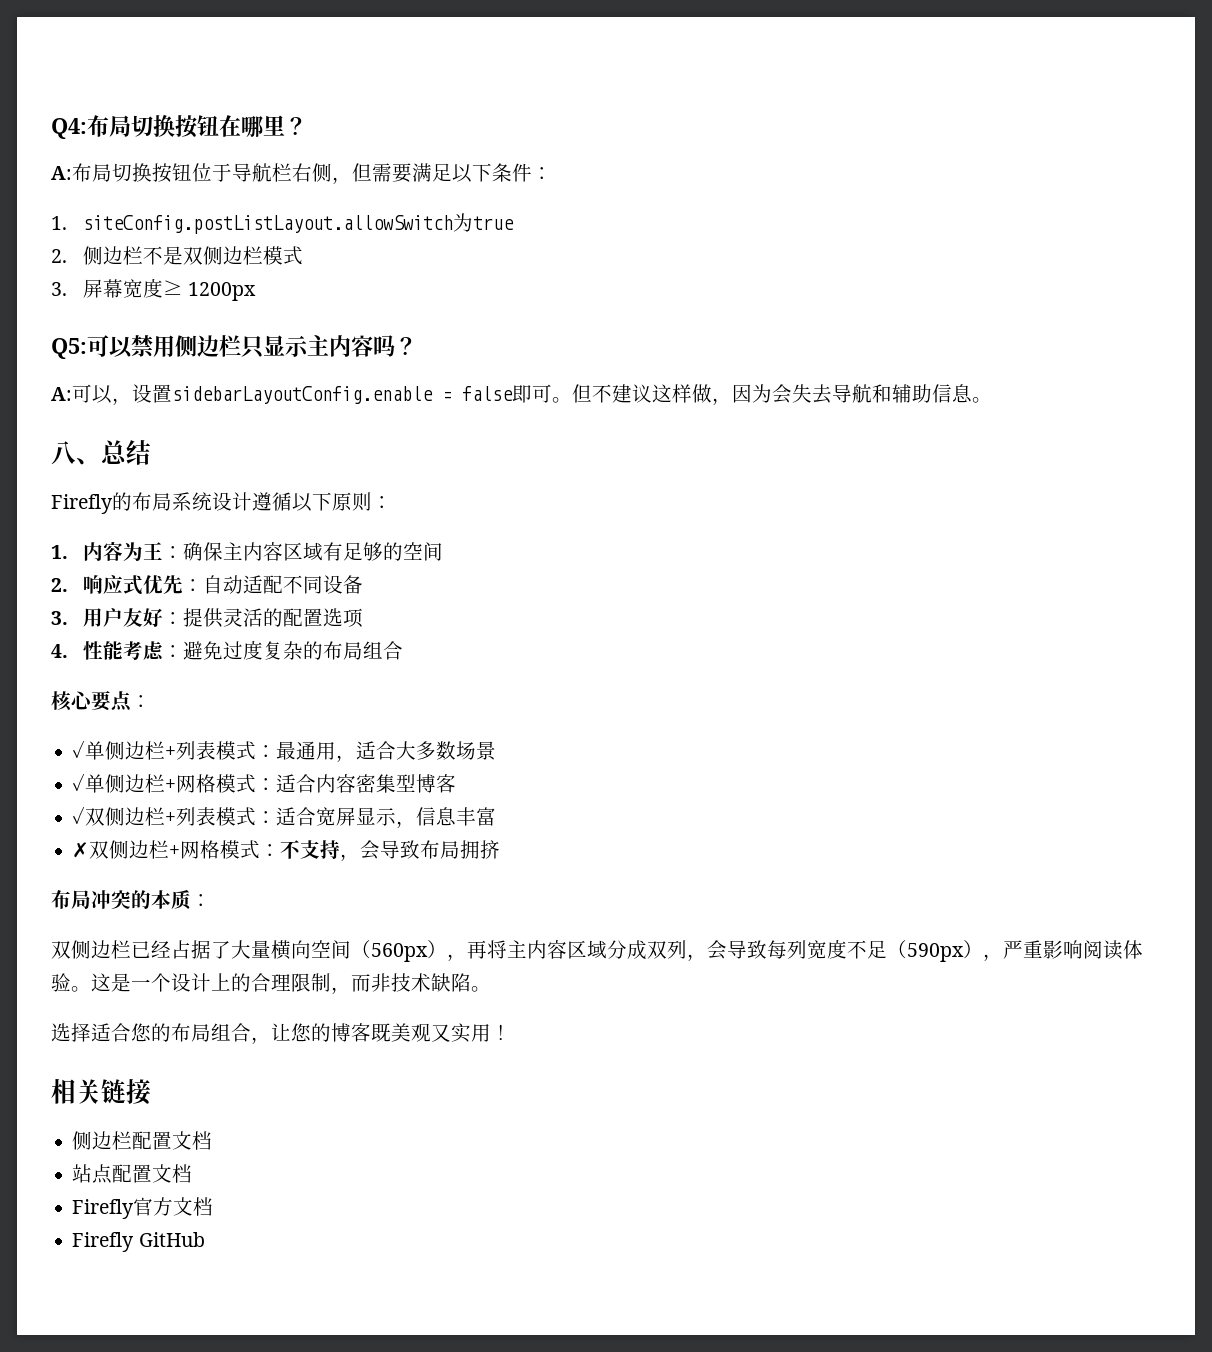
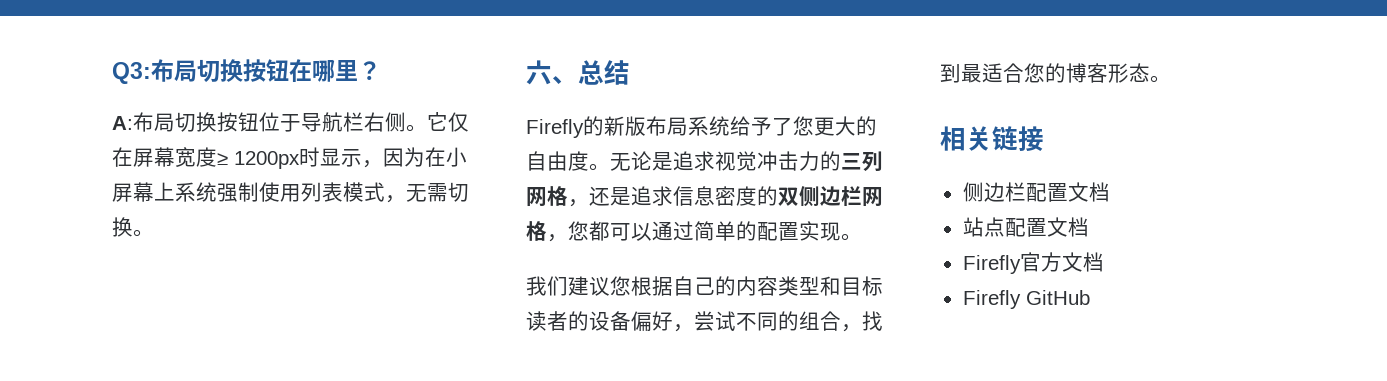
- Q4:布局切换按钮在哪里？
+ Q3:布局切换按钮在哪里？
- A:布局切换按钮位于导航栏右侧，但需要满足以下条件：
- 1. siteConfig.postListLayout.allowSwitch为true
- 2.侧边栏不是双侧边栏模式
- 3.屏幕宽度≥ 1200px
- Q5:可以禁用侧边栏只显示主内容吗？
- A:可以，设置sidebarLayoutConfig.enable = false即可。但不建议这样做，因为会失去导航和辅助信息。
- 八、总结
+ A:布局切换按钮位于导航栏右侧。它仅在屏幕宽度≥ 1200px时显示，因为在小屏幕上系统强制使用列表模式，无需切换。
+ 六、总结
- Firefly的布局系统设计遵循以下原则：
- 1.内容为王：确保主内容区域有足够的空间
- 2.响应式优先：自动适配不同设备
- 3.用户友好：提供灵活的配置选项
- 4.性能考虑：避免过度复杂的布局组合
- 核心要点：
- ✓单侧边栏+列表模式：最通用，适合大多数场景
- ✓单侧边栏+网格模式：适合内容密集型博客
- ✓双侧边栏+列表模式：适合宽屏显示，信息丰富
- ✗双侧边栏+网格模式：不支持，会导致布局拥挤
- 布局冲突的本质：
- 双侧边栏已经占据了大量横向空间（560px），再将主内容区域分成双列，会导致每列宽度不足（590px），严重影响阅读体验。这是一个设计上的合理限制，而非技术缺陷。
- 选择适合您的布局组合，让您的博客既美观又实用！
+ Firefly的新版布局系统给予了您更大的自由度。无论是追求视觉冲击力的三列网格，还是追求信息密度的双侧边栏网格，您都可以通过简单的配置实现。
+ 我们建议您根据自己的内容类型和目标读者的设备偏好，尝试不同的组合，找到最适合您的博客形态。

